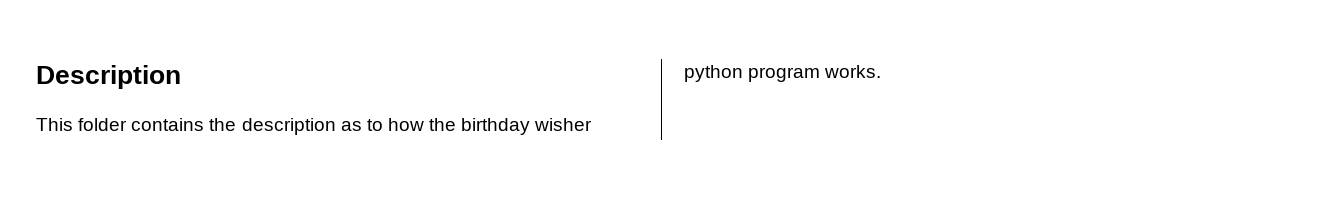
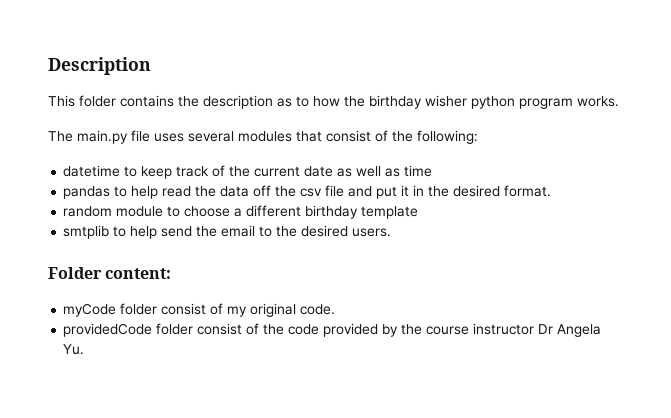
+ The main.py file uses several modules that consist of the following:
+ datetime to keep track of the current date as well as time
+ pandas to help read the data off the csv file and put it in the desired format.
+ random module to choose a different birthday template
+ smtplib to help send the email to the desired users.
+ Folder content:
+ myCode folder consist of my original code.
+ providedCode folder consist of the code provided by the course instructor Dr Angela Yu.

